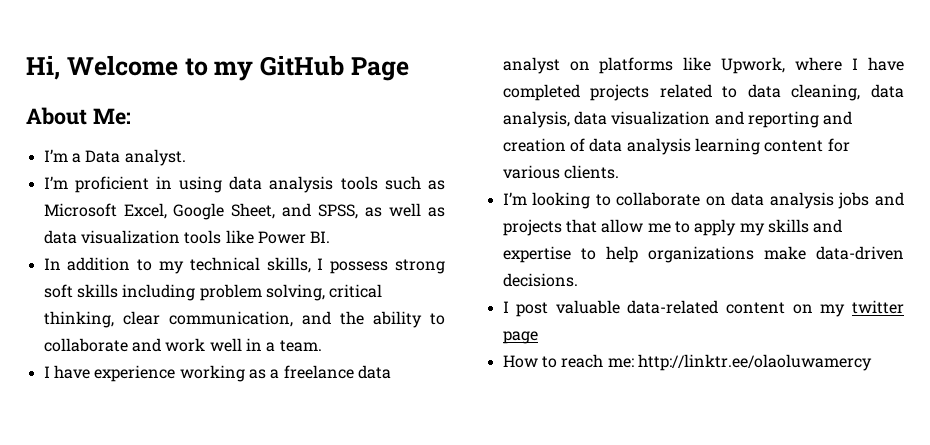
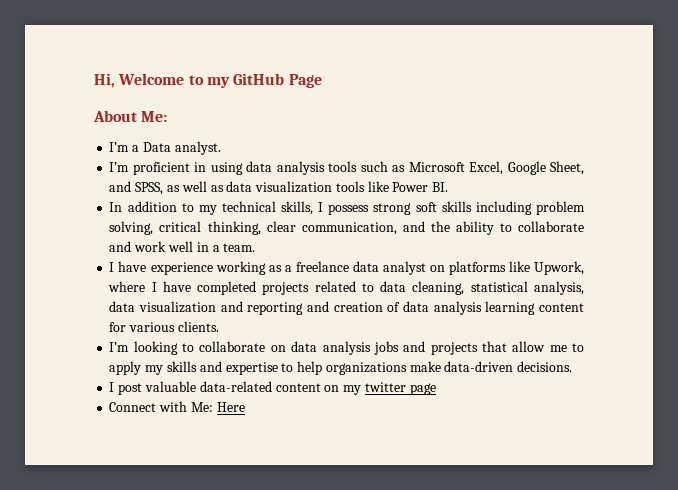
- I have experience working as a freelance data analyst on platforms like Upwork, where I have completed projects related to data cleaning, data analysis, data visualization and reporting and creation of data analysis learning content for various clients.
+ I have experience working as a freelance data analyst on platforms like Upwork, where I have completed projects related to data cleaning, statistical analysis, data visualization and reporting and creation of data analysis learning content for various clients.
- How to reach me: http://linktr.ee/olaoluwamercy
+ Connect with Me: Here

